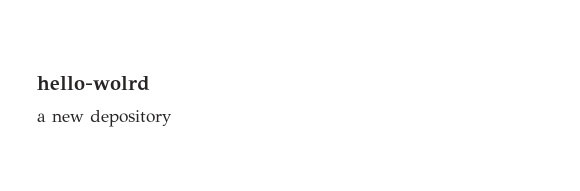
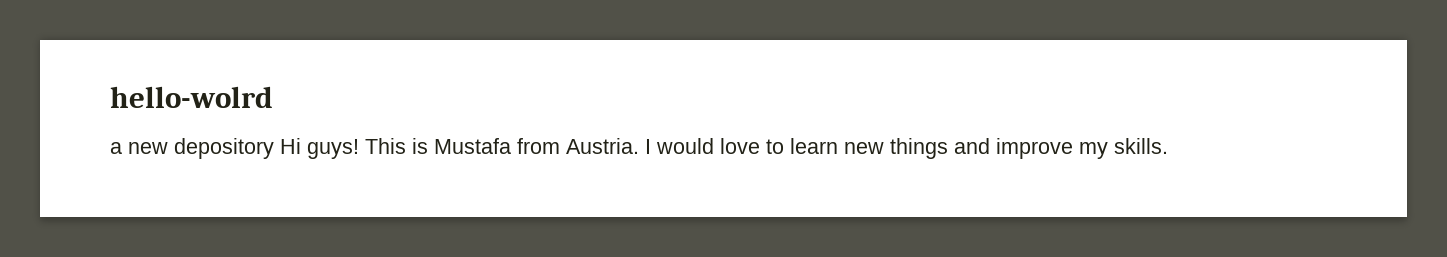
- a new depository
+ a new depository Hi guys! This is Mustafa from Austria. I would love to learn new things and improve my skills.

